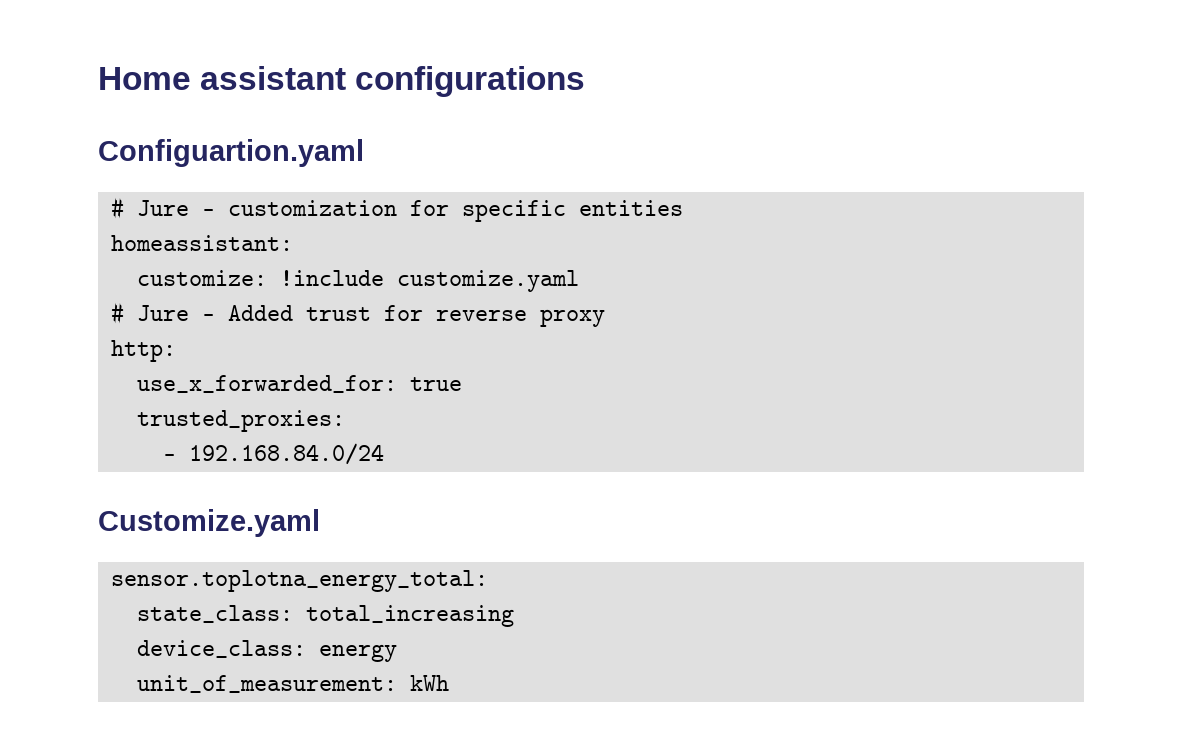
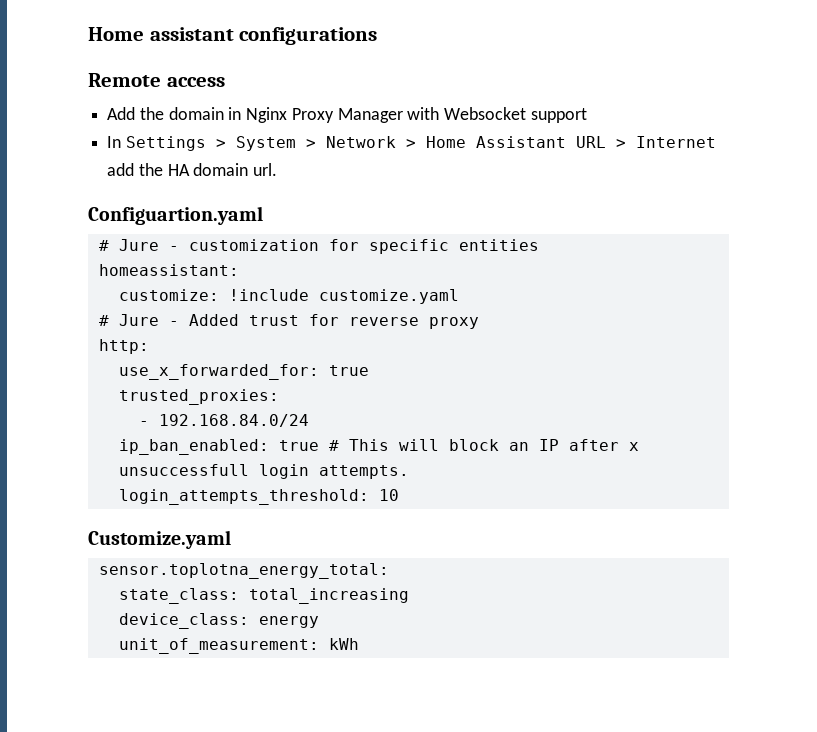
+ Remote access
+ Add the domain in Nginx Proxy Manager with Websocket support
+ In Settings > System > Network > Home Assistant URL > Internet add the HA domain url.
+ ip_ban_enabled: true # This will block an IP after x unsuccessfull login attempts.
+ login_attempts_threshold: 10

